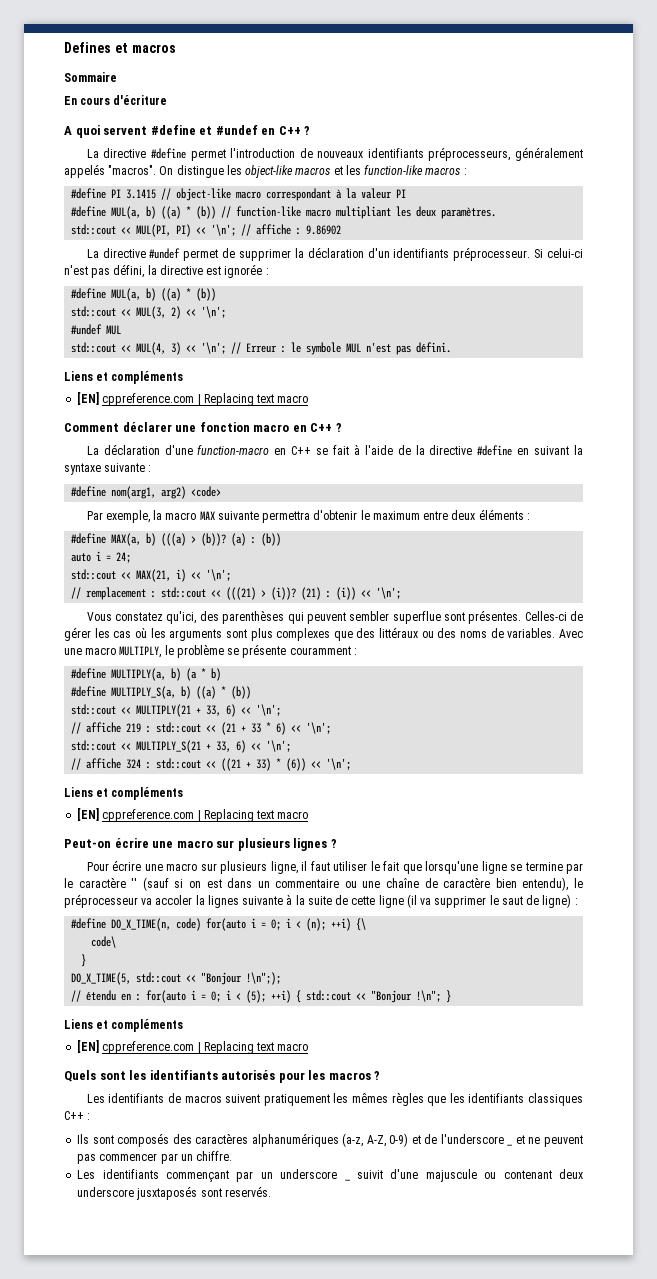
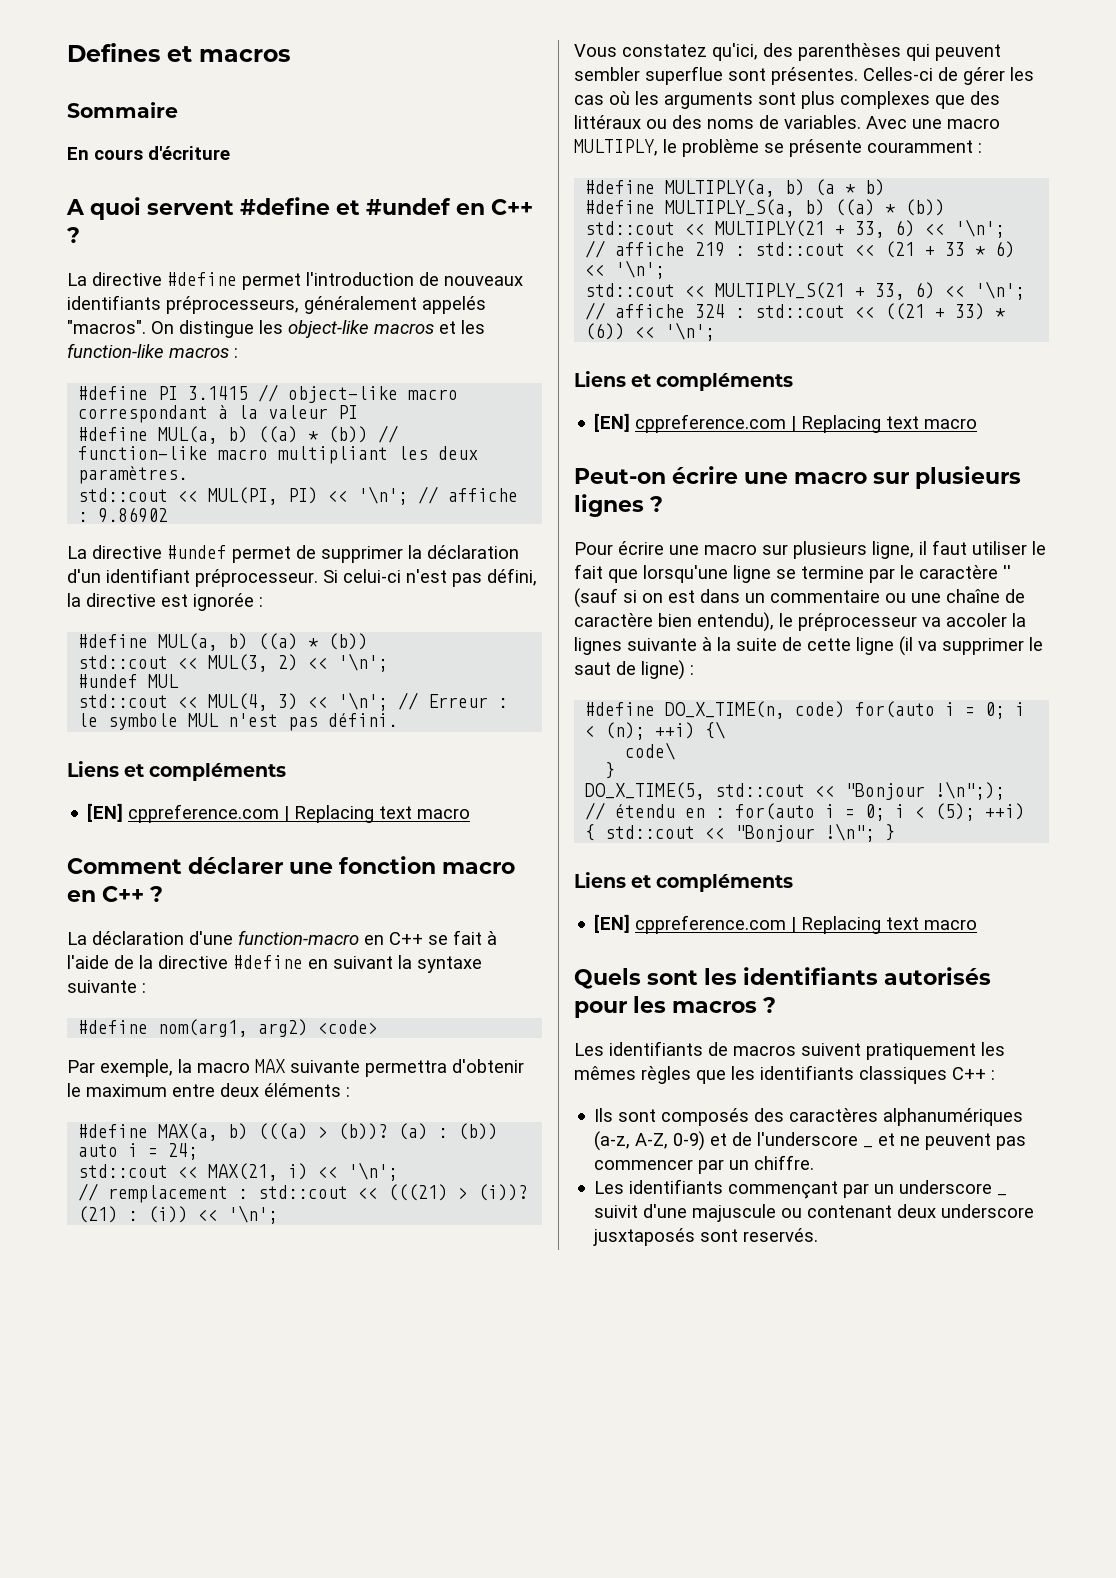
- La directive #undef permet de supprimer la déclaration d'un identifiants préprocesseur.
+ La directive #undef permet de supprimer la déclaration d'un identifiant préprocesseur.

